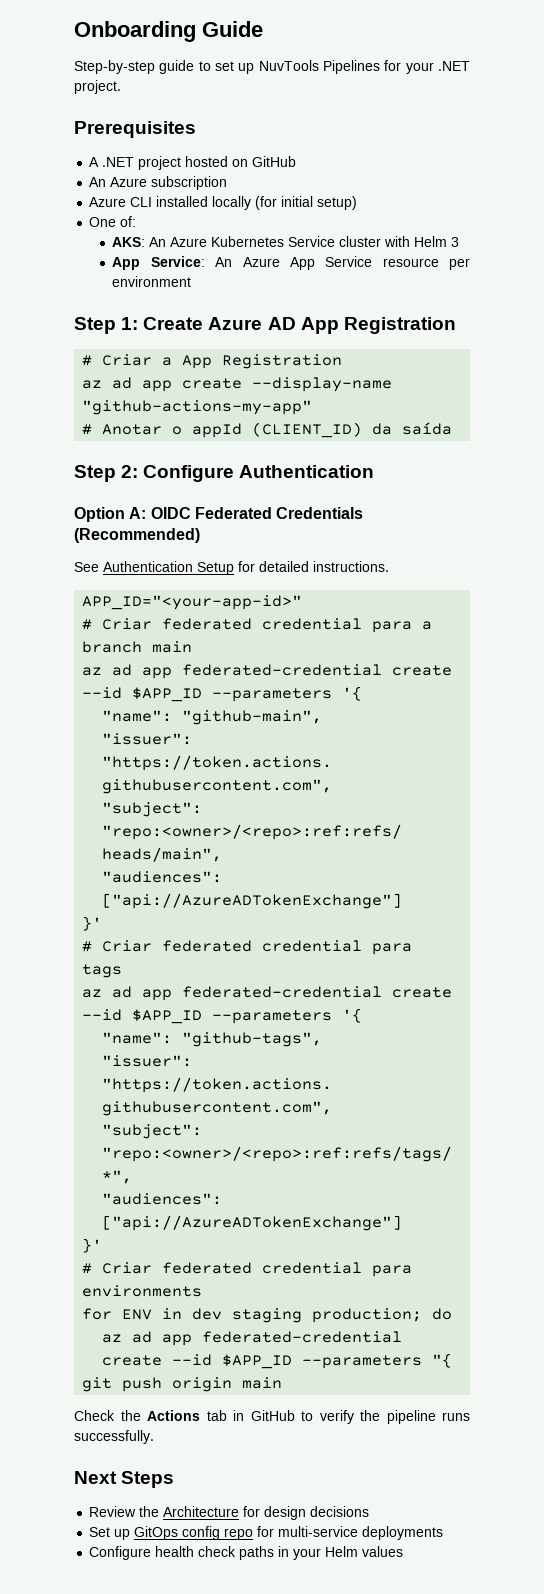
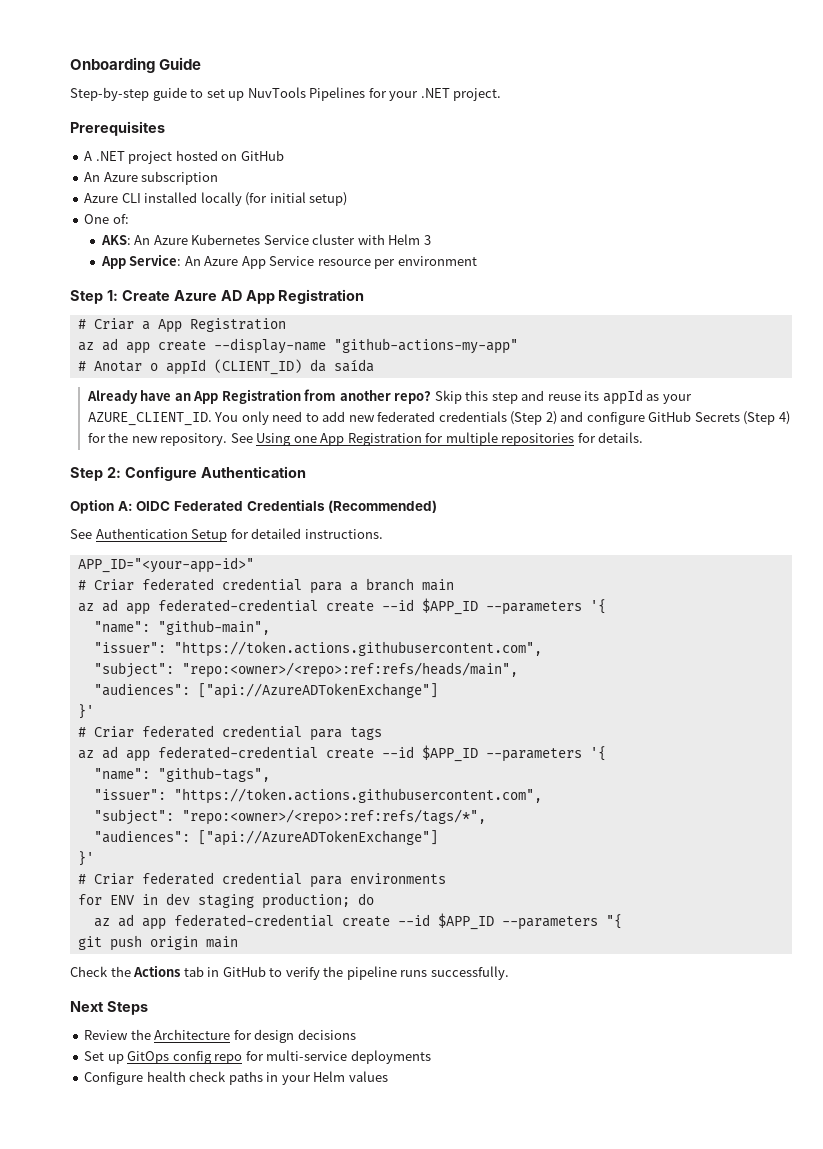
+ Already have an App Registration from another repo? Skip this step and reuse its appId as your AZURE_CLIENT_ID. You only need to add new federated credentials (Step 2) and configure GitHub Secrets (Step 4) for the new repository. See Using one App Registration for multiple repositories for details.

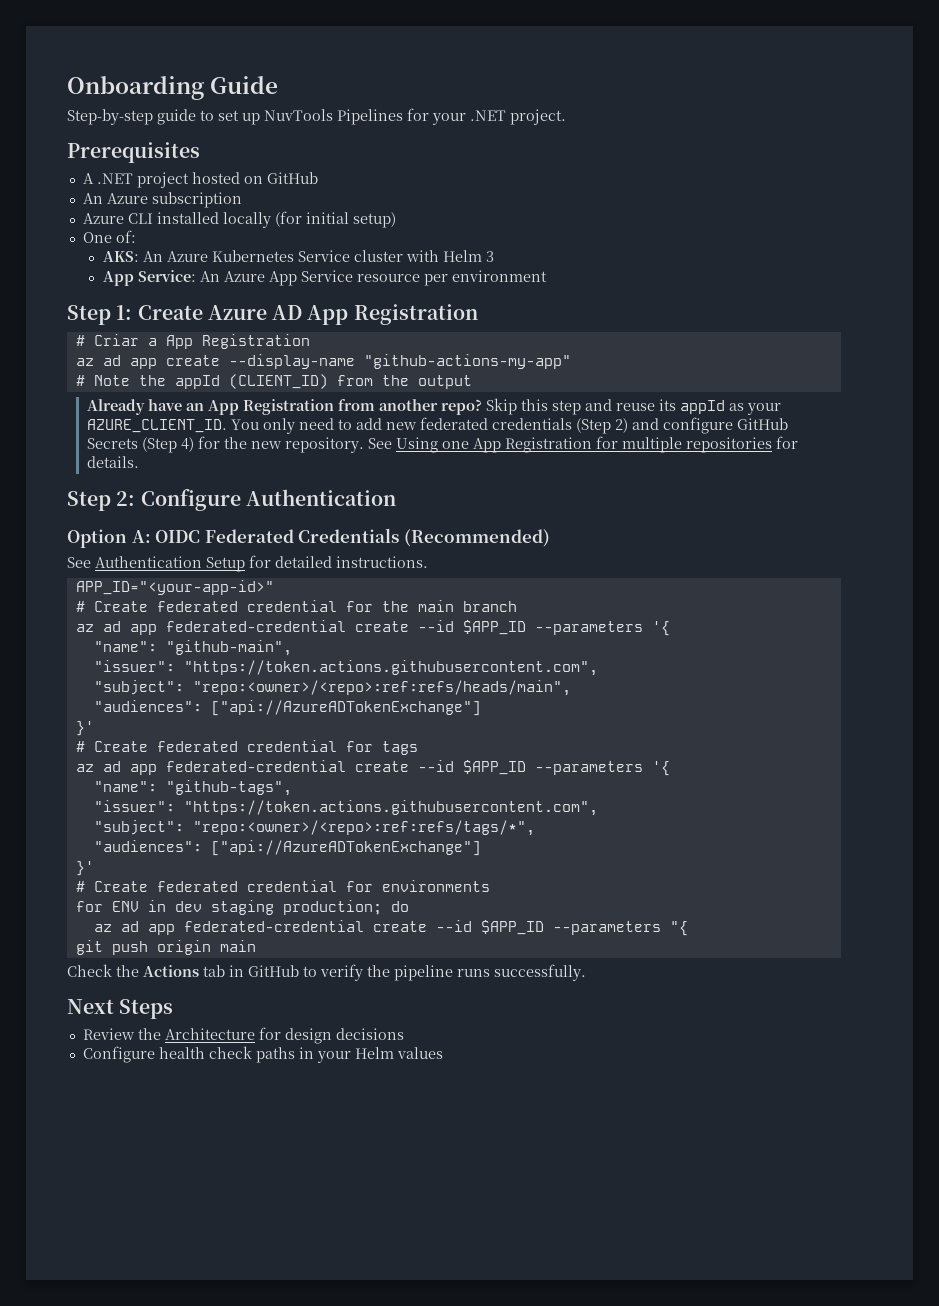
- # Anotar o appId (CLIENT_ID) da saída
+ # Note the appId (CLIENT_ID) from the output
- # Criar federated credential para a branch main
+ # Create federated credential for the main branch
- # Criar federated credential para tags
+ # Create federated credential for tags
- # Criar federated credential para environments
+ # Create federated credential for environments
- Set up GitOps config repo for multi-service deployments

